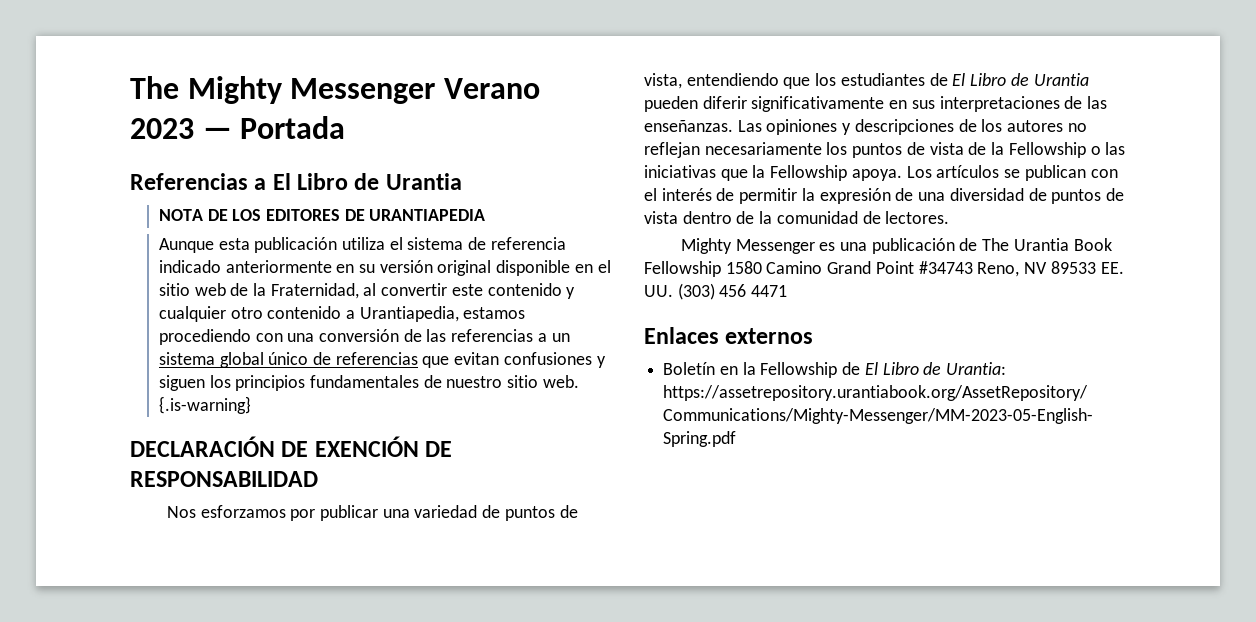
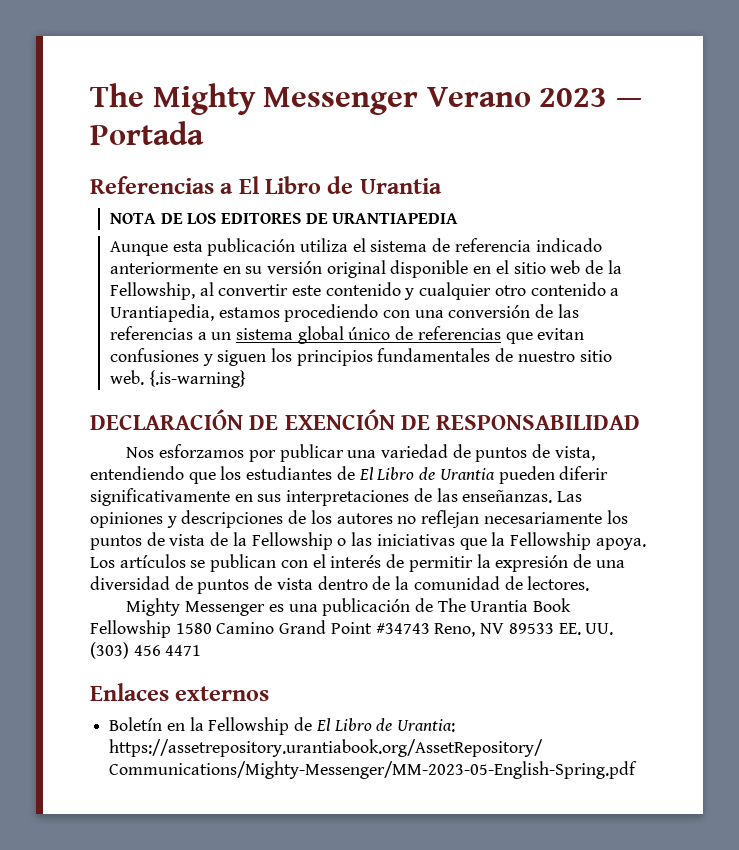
- Aunque esta publicación utiliza el sistema de referencia indicado anteriormente en su versión original disponible en el sitio web de la Fraternidad, al convertir este contenido y cualquier otro contenido a Urantiapedia, estamos procediendo con una conversión de las referencias a un sistema global único de referencias que evitan confusiones y siguen los principios fundamentales de nuestro sitio web.
+ Aunque esta publicación utiliza el sistema de referencia indicado anteriormente en su versión original disponible en el sitio web de la Fellowship, al convertir este contenido y cualquier otro contenido a Urantiapedia, estamos procediendo con una conversión de las referencias a un sistema global único de referencias que evitan confusiones y siguen los principios fundamentales de nuestro sitio web.

